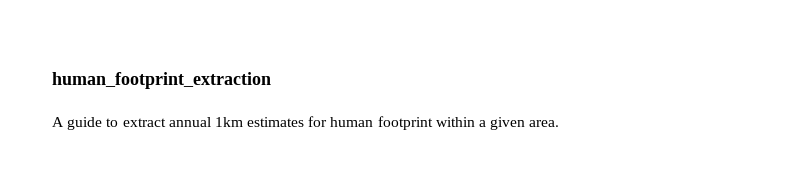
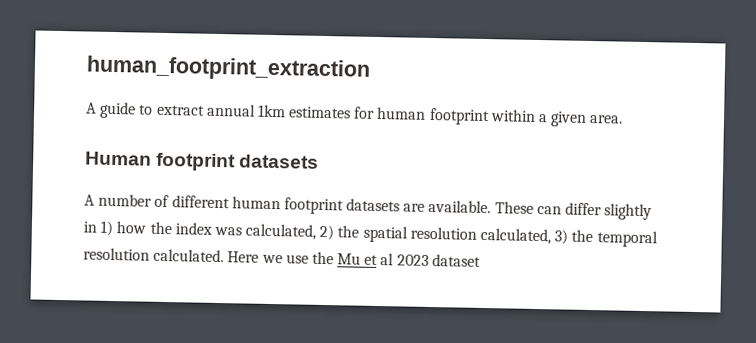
+ Human footprint datasets
+ A number of different human footprint datasets are available. These can differ slightly in 1) how the index was calculated, 2) the spatial resolution calculated, 3) the temporal resolution calculated. Here we use the Mu et al 2023 dataset

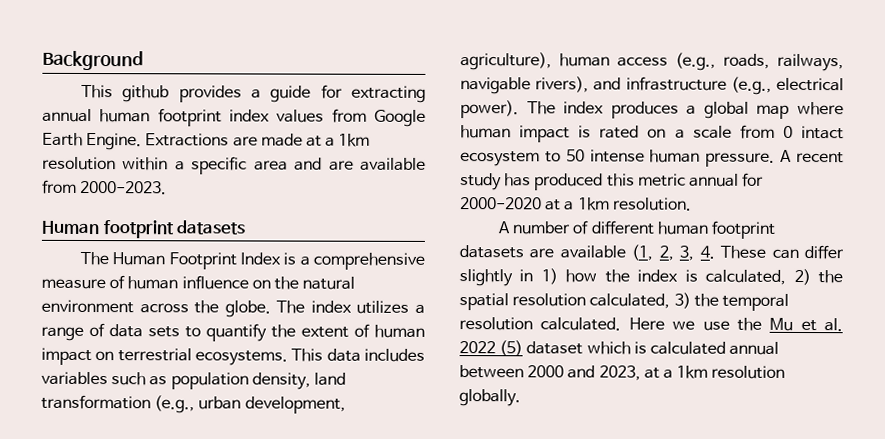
- human_footprint_extraction
- A guide to extract annual 1km estimates for human footprint within a given area.
+ Background
+ This github provides a guide for extracting annual human footprint index values from Google Earth Engine. Extractions are made at a 1km resolution within a specific area and are available from 2000-2023.
  Human footprint datasets
+ The Human Footprint Index is a comprehensive measure of human influence on the natural environment across the globe. The index utilizes a range of data sets to quantify the extent of human impact on terrestrial ecosystems. This data includes variables such as population density, land transformation (e.g., urban development, agriculture), human access (e.g., roads, railways, navigable rivers), and infrastructure (e.g., electrical power). The index produces a global map where human impact is rated on a scale from 0 intact ecosystem to 50 intense human pressure. A recent study has produced this metric annual for 2000-2020 at a 1km resolution.
- A number of different human footprint datasets are available. These can differ slightly in 1) how the index was calculated, 2) the spatial resolution calculated, 3) the temporal resolution calculated.
+ A number of different human footprint datasets are available (1, 2, 3, 4. These can differ slightly in 1) how the index is calculated, 2) the spatial resolution calculated, 3) the temporal resolution calculated.
- Here we use the Mu et al 2023 dataset
+ Here we use the Mu et al. 2022 (5) dataset which is calculated annual between 2000 and 2023, at a 1km resolution globally.

